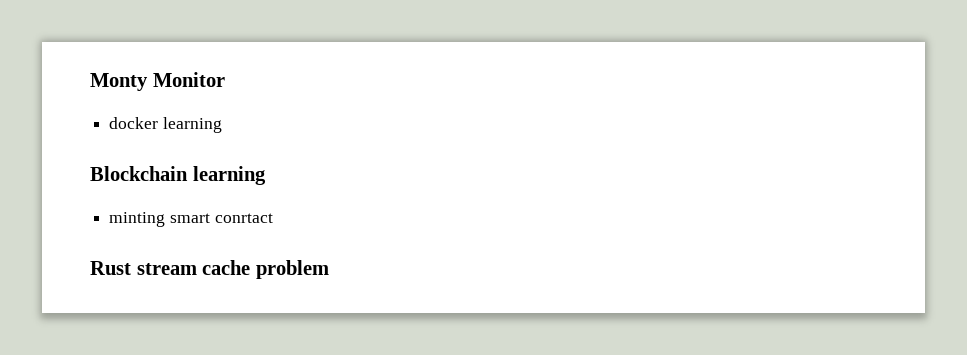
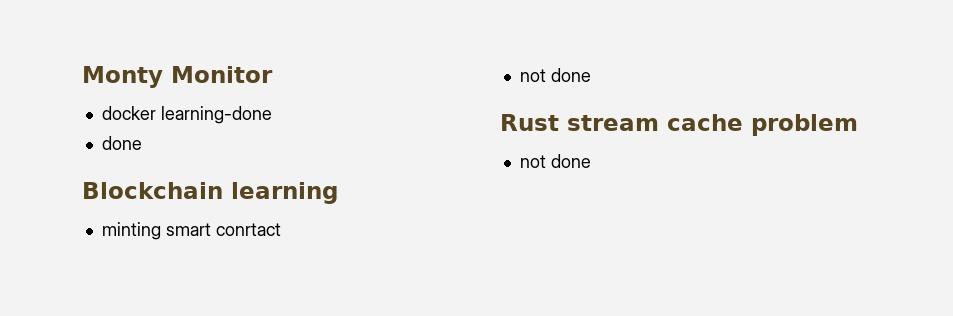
- docker learning
+ docker learning-done
+ done
  minting smart conrtact
+ not done
  Rust stream cache problem
+ not done

